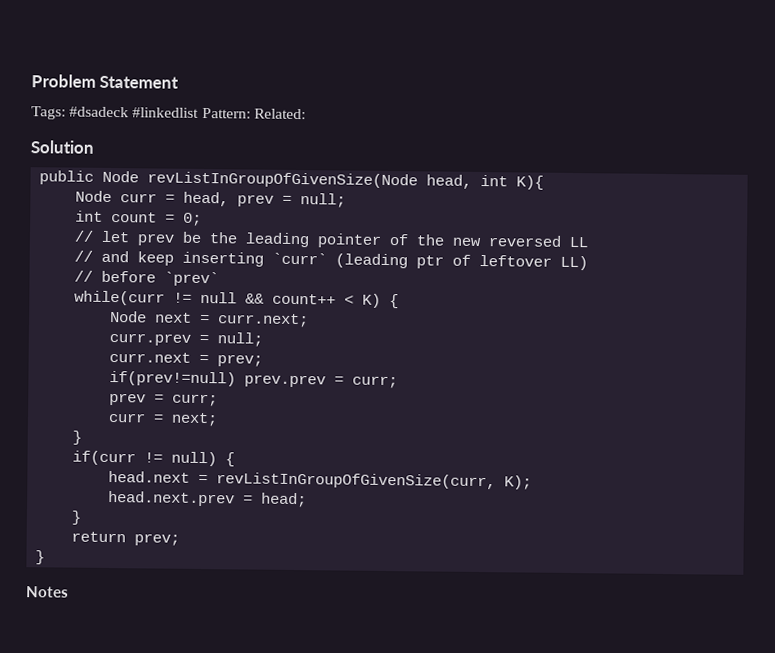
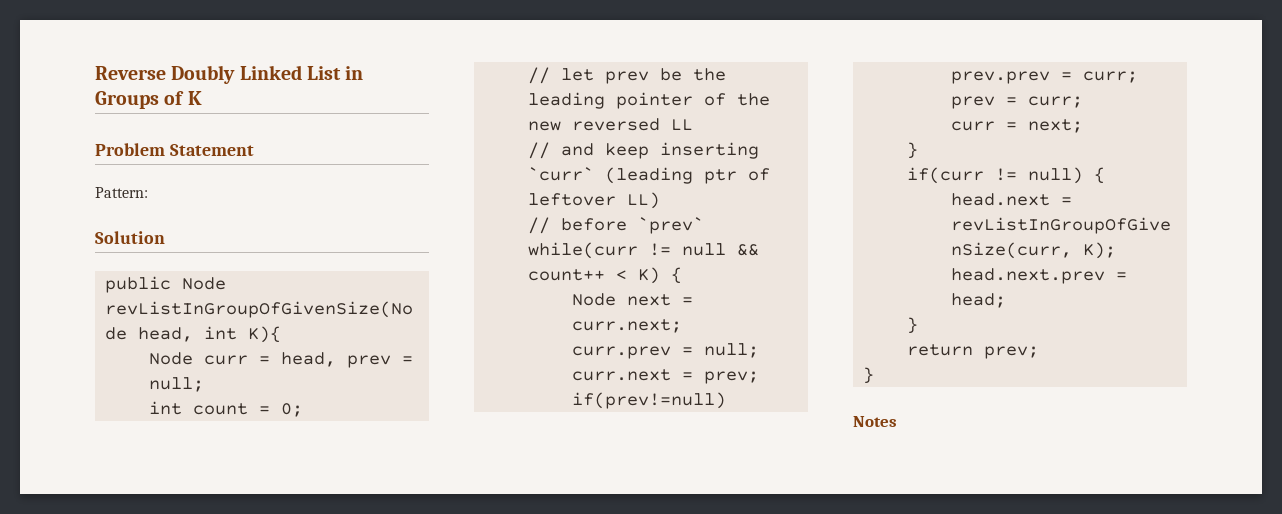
+ Reverse Doubly Linked List in Groups of K
- Tags: #dsadeck #linkedlist Pattern: Related:
+ Pattern:

